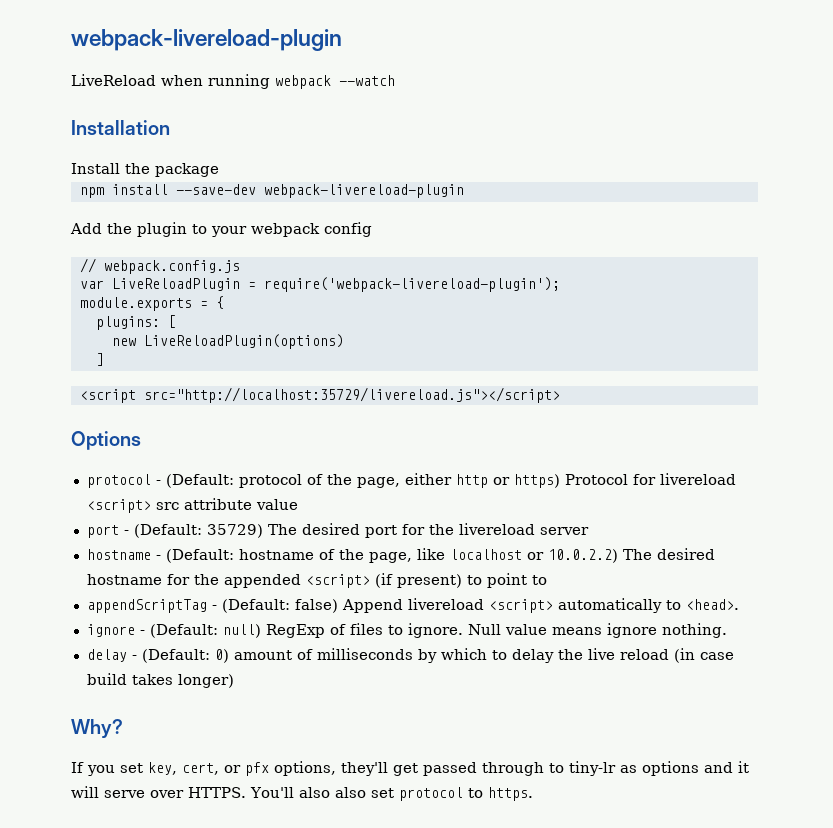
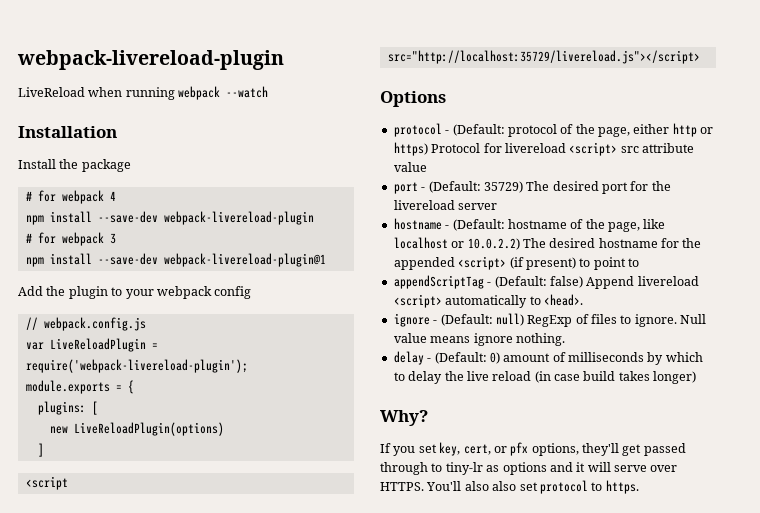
+ # for webpack 4
+ # for webpack 3
+ npm install --save-dev webpack-livereload-plugin@1

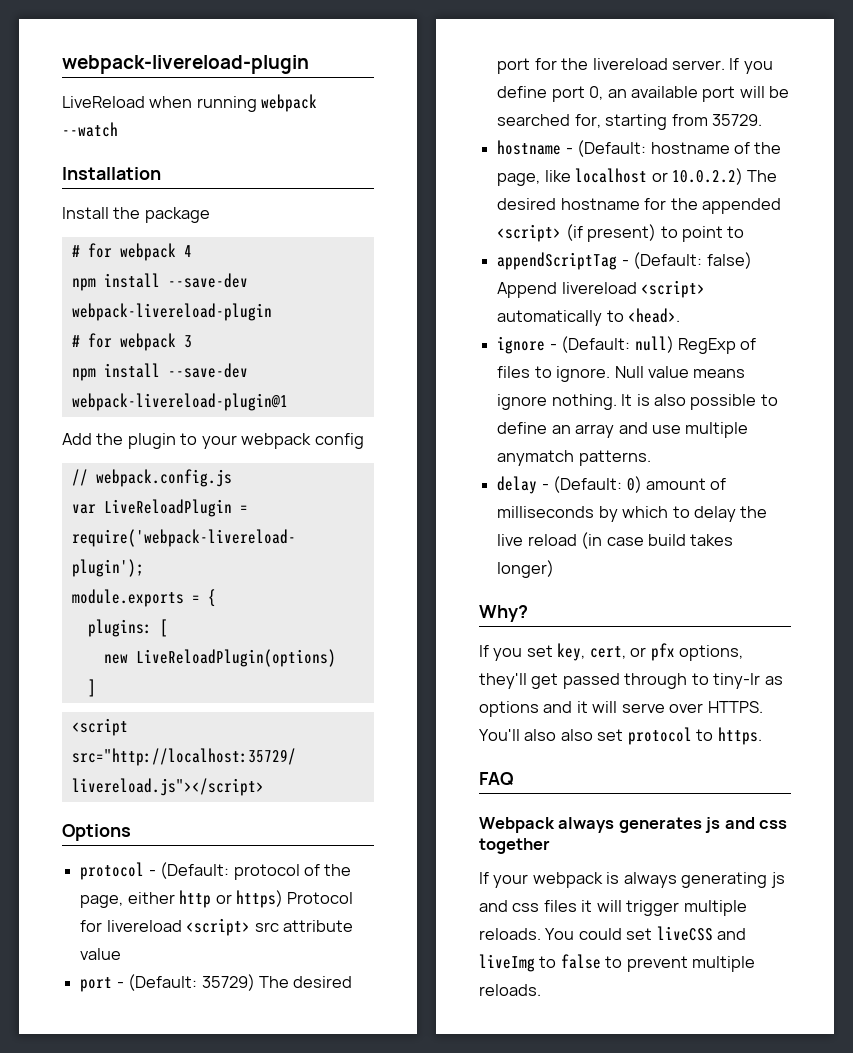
- port - (Default: 35729) The desired port for the livereload server
+ port - (Default: 35729) The desired port for the livereload server. If you define port 0, an available port will be searched for, starting from 35729.
+ It is also possible to define an array and use multiple anymatch patterns.
+ FAQ
+ Webpack always generates js and css together
+ If your webpack is always generating js and css files it will trigger multiple reloads. You could set liveCSS and liveImg to false to prevent multiple reloads.

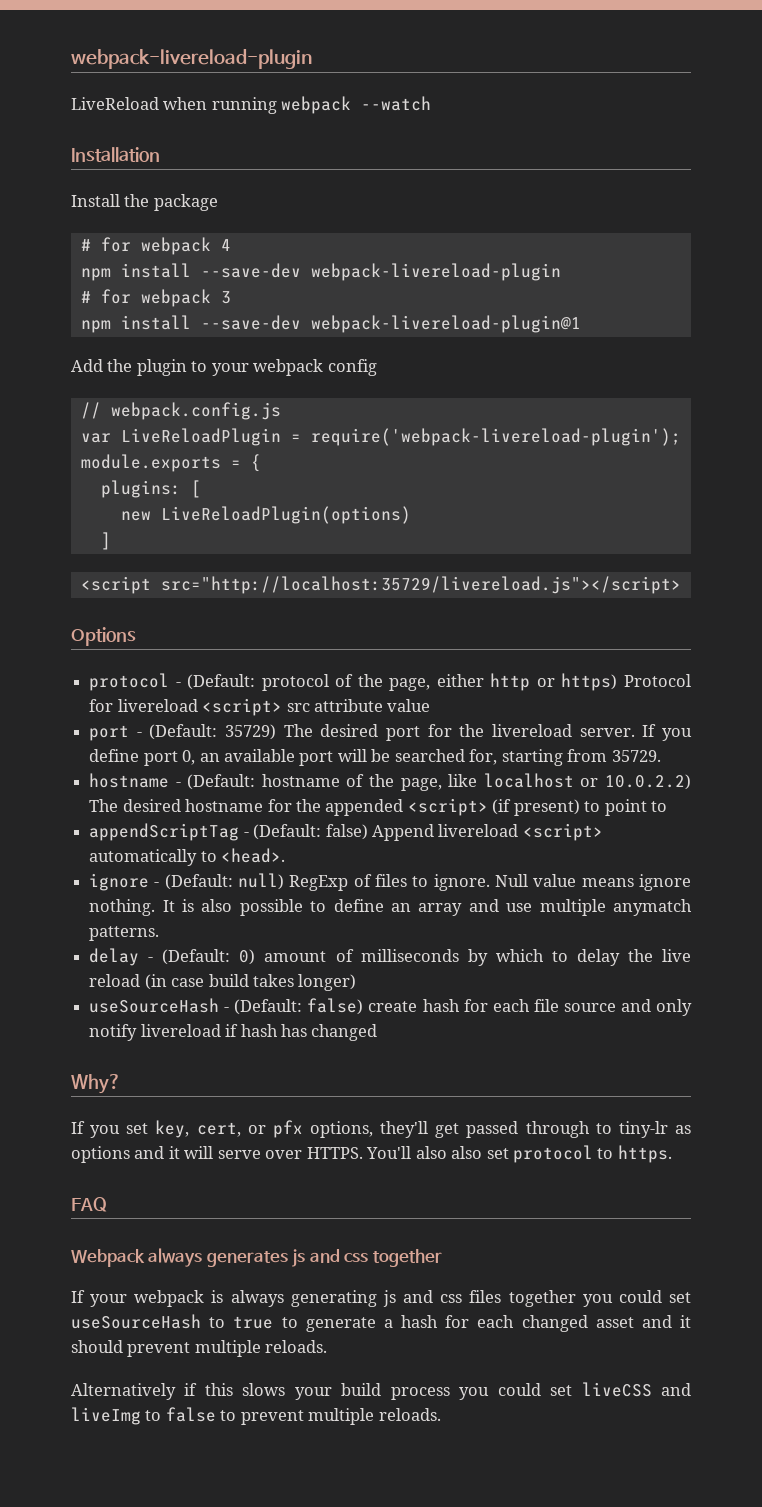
+ useSourceHash - (Default: false) create hash for each file source and only notify livereload if hash has changed
- If your webpack is always generating js and css files it will trigger multiple reloads. You could set liveCSS and liveImg to false to prevent multiple reloads.
+ If your webpack is always generating js and css files together you could set useSourceHash to true to generate a hash for each changed asset and it should prevent multiple reloads.
+ Alternatively if this slows your build process you could set liveCSS and liveImg to false to prevent multiple reloads.

